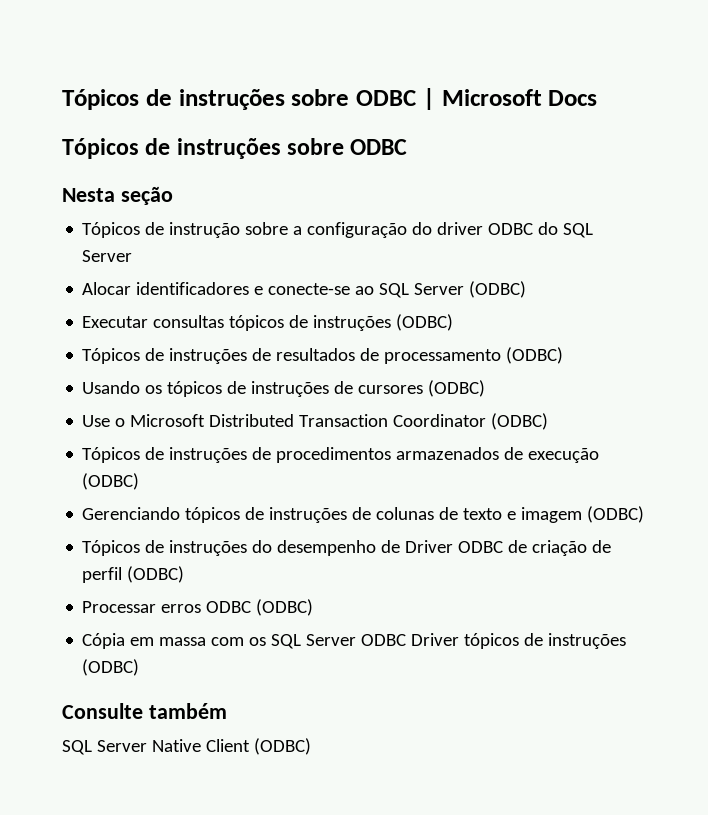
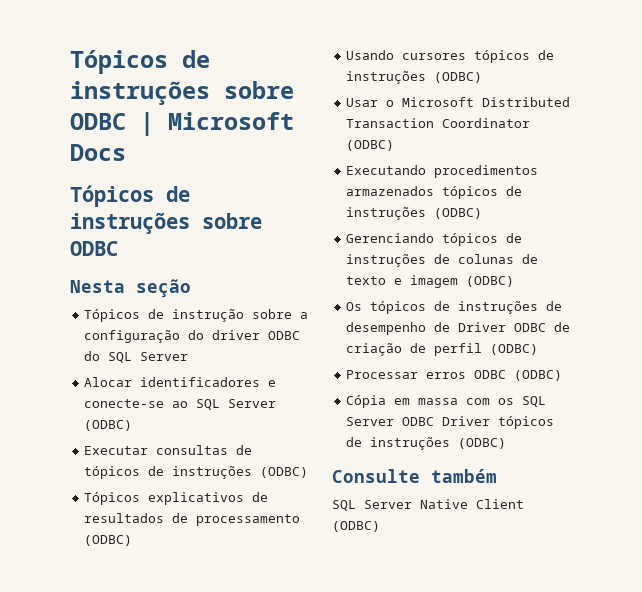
- Executar consultas tópicos de instruções (ODBC)
+ Executar consultas de tópicos de instruções (ODBC)
- Tópicos de instruções de resultados de processamento (ODBC)
+ Tópicos explicativos de resultados de processamento (ODBC)
- Usando os tópicos de instruções de cursores (ODBC)
- Use o Microsoft Distributed Transaction Coordinator (ODBC)
+ Usando cursores tópicos de instruções (ODBC)
+ Usar o Microsoft Distributed Transaction Coordinator (ODBC)
- Tópicos de instruções de procedimentos armazenados de execução (ODBC)
+ Executando procedimentos armazenados tópicos de instruções (ODBC)
- Tópicos de instruções do desempenho de Driver ODBC de criação de perfil (ODBC)
+ Os tópicos de instruções de desempenho de Driver ODBC de criação de perfil (ODBC)

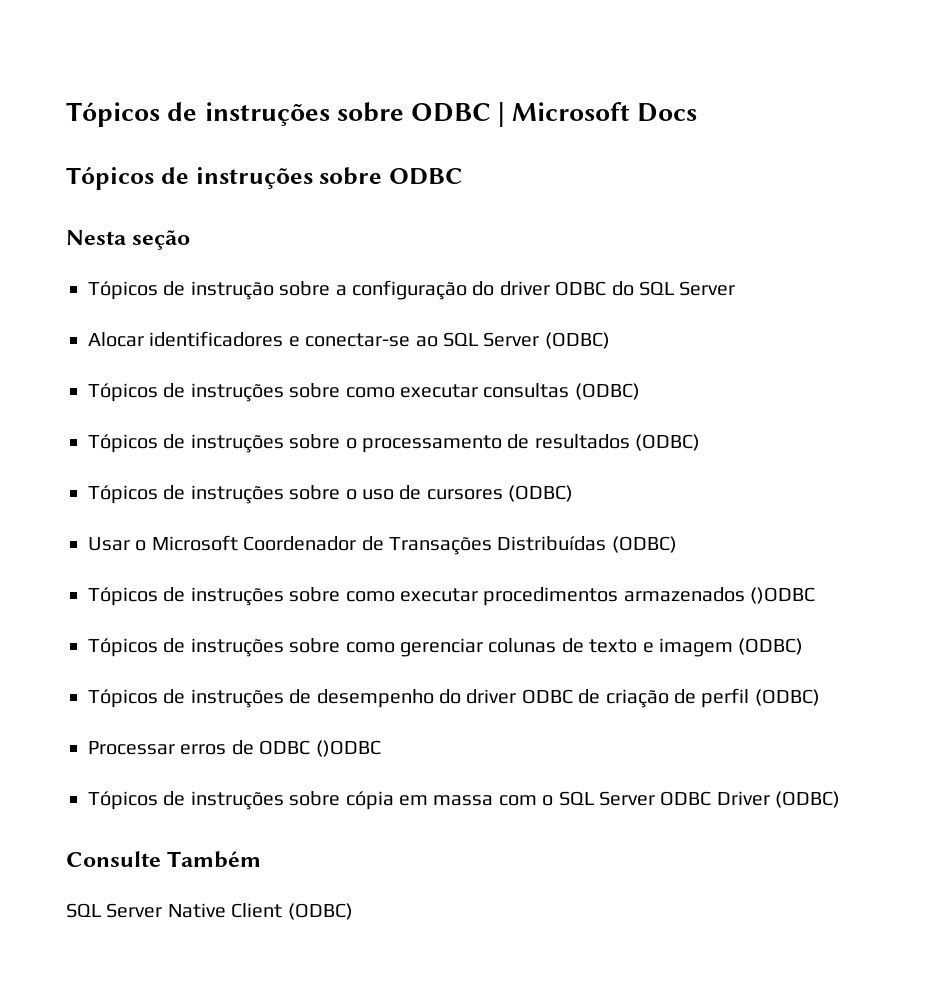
- Alocar identificadores e conecte-se ao SQL Server (ODBC)
+ Alocar identificadores e conectar-se ao SQL Server (ODBC)
- Executar consultas de tópicos de instruções (ODBC)
- Tópicos explicativos de resultados de processamento (ODBC)
- Usando cursores tópicos de instruções (ODBC)
- Usar o Microsoft Distributed Transaction Coordinator (ODBC)
- Executando procedimentos armazenados tópicos de instruções (ODBC)
- Gerenciando tópicos de instruções de colunas de texto e imagem (ODBC)
+ Tópicos de instruções sobre como executar consultas (ODBC)
+ Tópicos de instruções sobre o processamento de resultados (ODBC)
+ Tópicos de instruções sobre o uso de cursores (ODBC)
+ Usar o Microsoft Coordenador de Transações Distribuídas (ODBC)
+ Tópicos de instruções sobre como executar procedimentos armazenados ()ODBC
+ Tópicos de instruções sobre como gerenciar colunas de texto e imagem (ODBC)
- Os tópicos de instruções de desempenho de Driver ODBC de criação de perfil (ODBC)
+ Tópicos de instruções de desempenho do driver ODBC de criação de perfil (ODBC)
- Processar erros ODBC (ODBC)
- Cópia em massa com os SQL Server ODBC Driver tópicos de instruções (ODBC)
+ Processar erros de ODBC ()ODBC
+ Tópicos de instruções sobre cópia em massa com o SQL Server ODBC Driver (ODBC)
- Consulte também
+ Consulte Também

